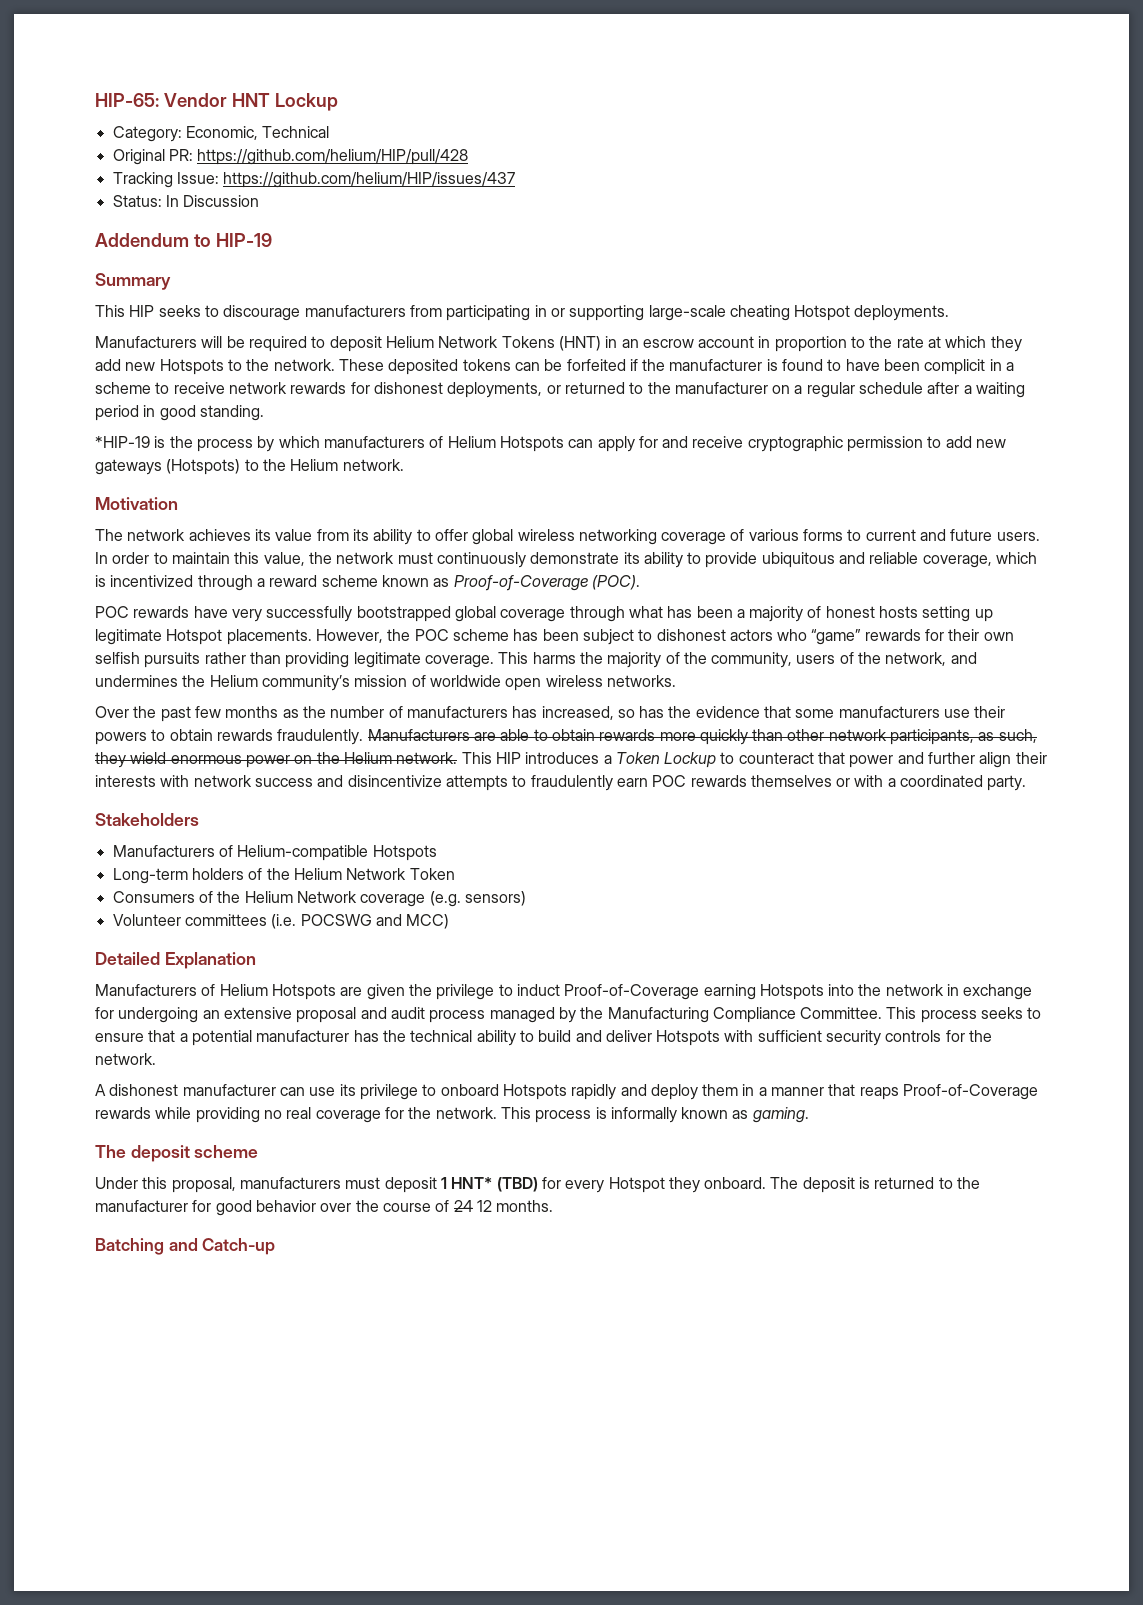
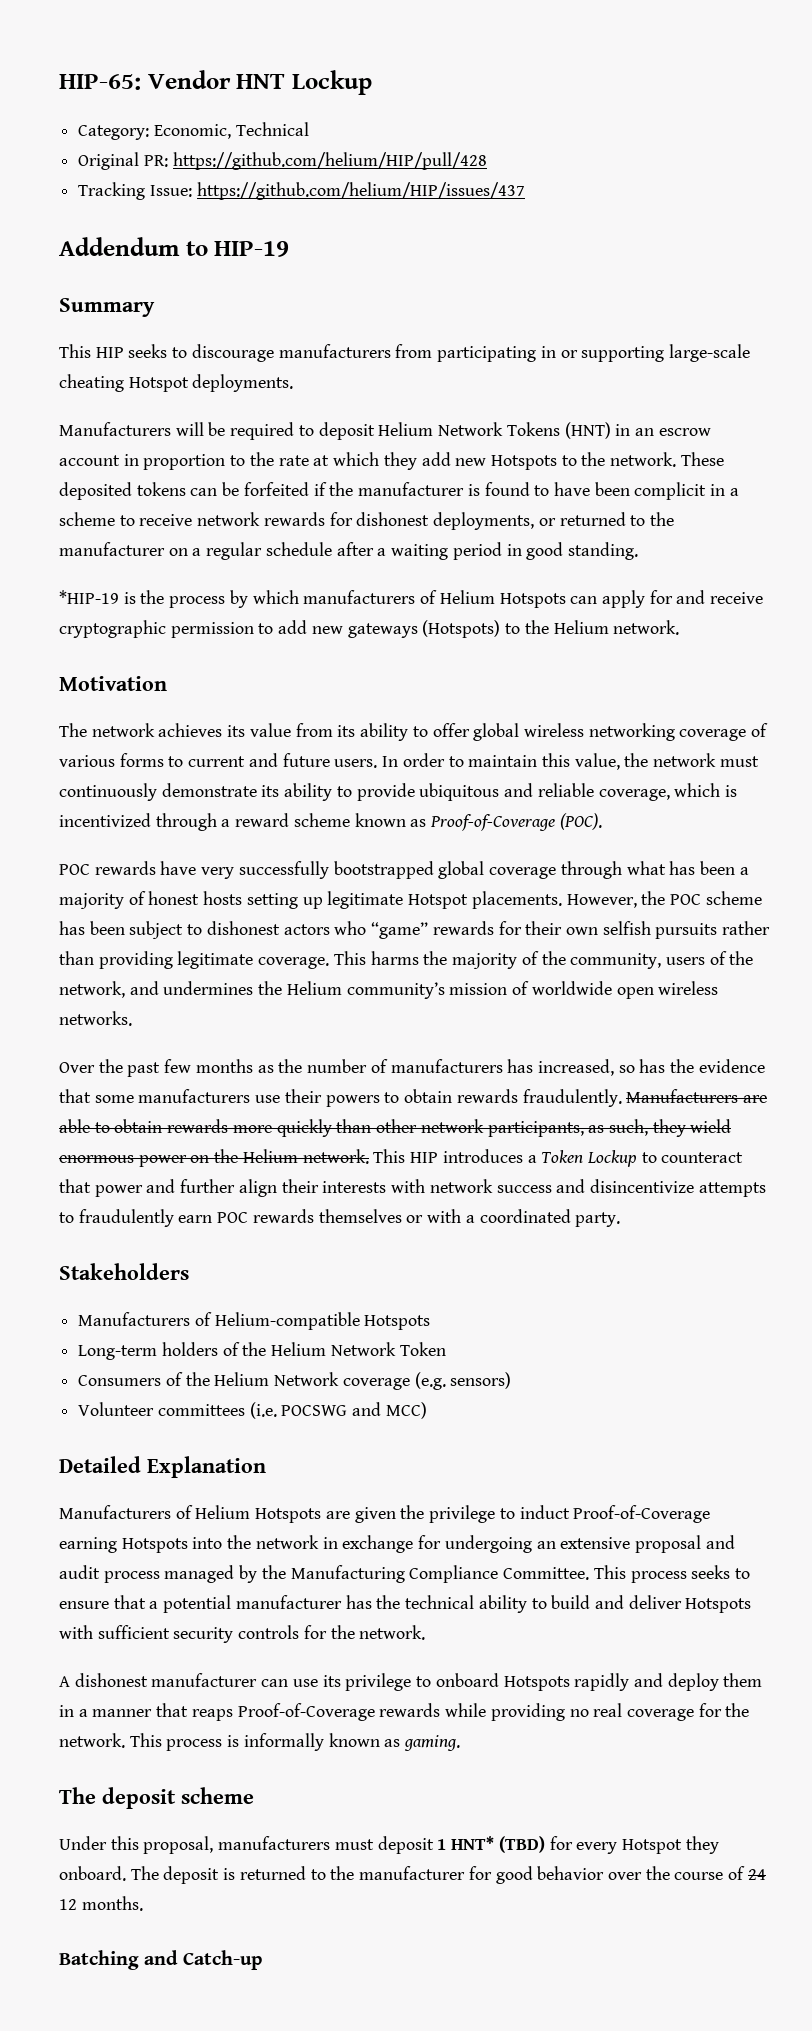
- Status: In Discussion

